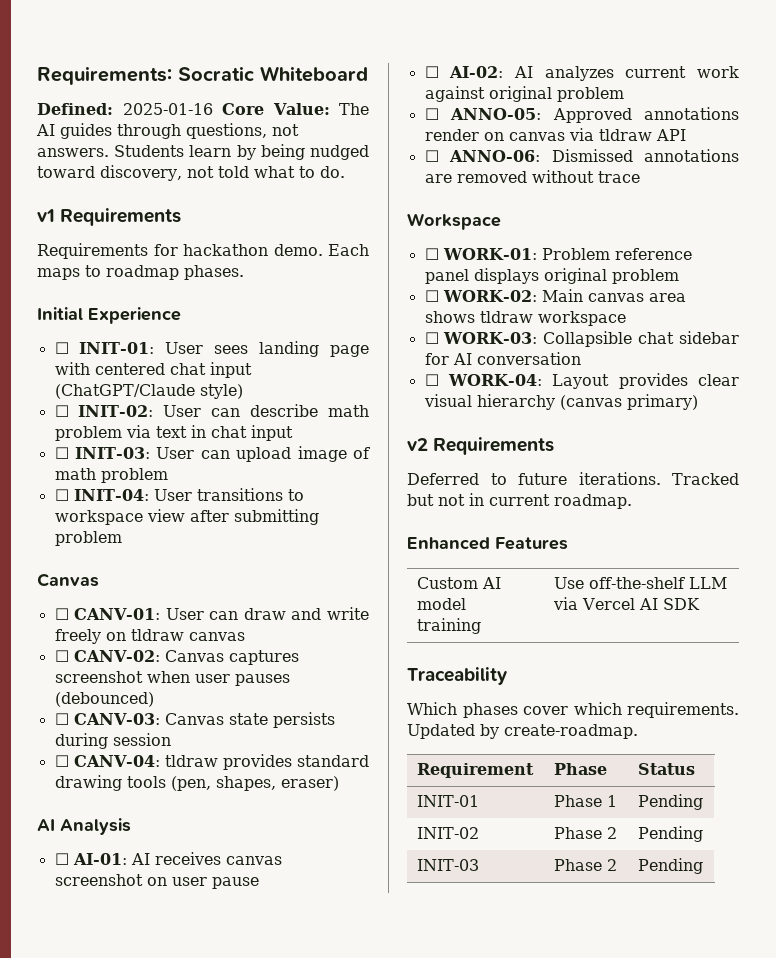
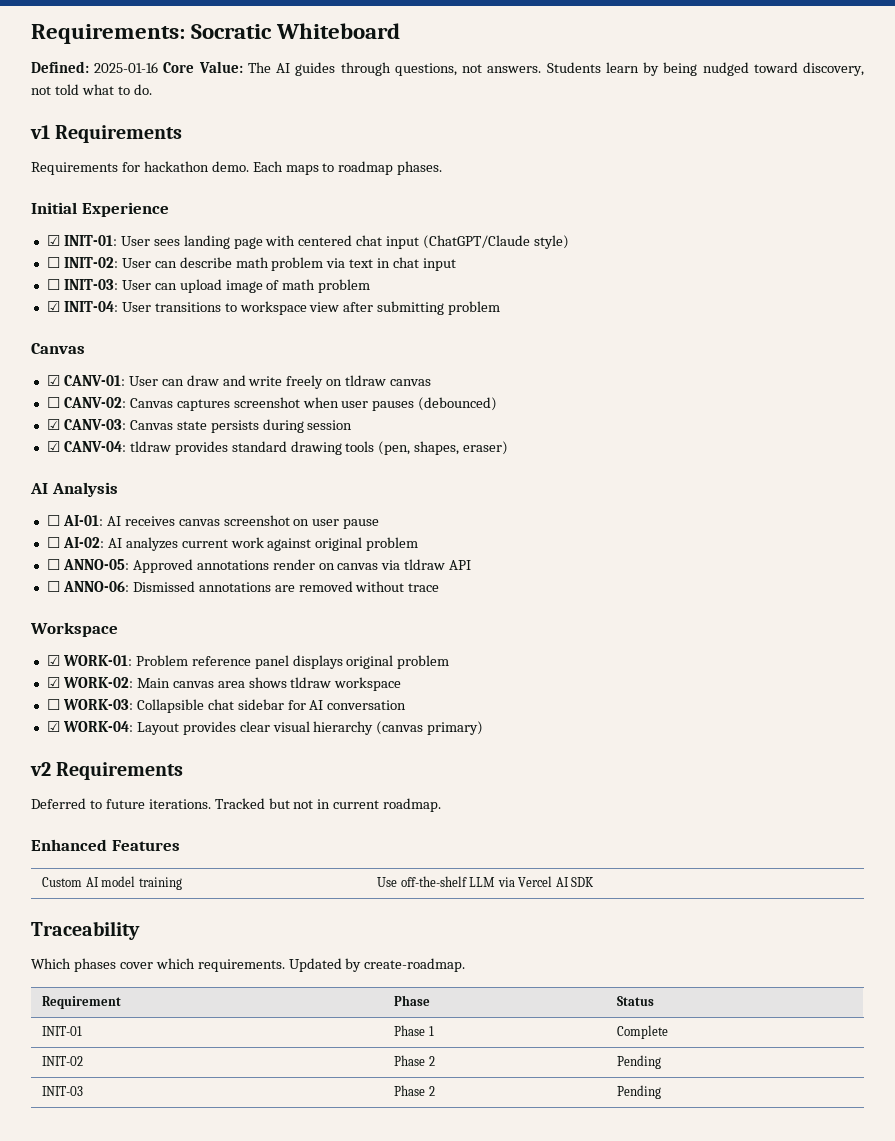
- ☐ INIT-01: User sees landing page with centered chat input (ChatGPT/Claude style)
+ ☑ INIT-01: User sees landing page with centered chat input (ChatGPT/Claude style)
- ☐ INIT-04: User transitions to workspace view after submitting problem
+ ☑ INIT-04: User transitions to workspace view after submitting problem
- ☐ CANV-01: User can draw and write freely on tldraw canvas
+ ☑ CANV-01: User can draw and write freely on tldraw canvas
- ☐ CANV-03: Canvas state persists during session
+ ☑ CANV-03: Canvas state persists during session
- ☐ CANV-04: tldraw provides standard drawing tools (pen, shapes, eraser)
+ ☑ CANV-04: tldraw provides standard drawing tools (pen, shapes, eraser)
- ☐ WORK-01: Problem reference panel displays original problem
+ ☑ WORK-01: Problem reference panel displays original problem
- ☐ WORK-02: Main canvas area shows tldraw workspace
+ ☑ WORK-02: Main canvas area shows tldraw workspace
- ☐ WORK-04: Layout provides clear visual hierarchy (canvas primary)
+ ☑ WORK-04: Layout provides clear visual hierarchy (canvas primary)
- INIT-01 | Phase 1 | Pending
+ INIT-01 | Phase 1 | Complete

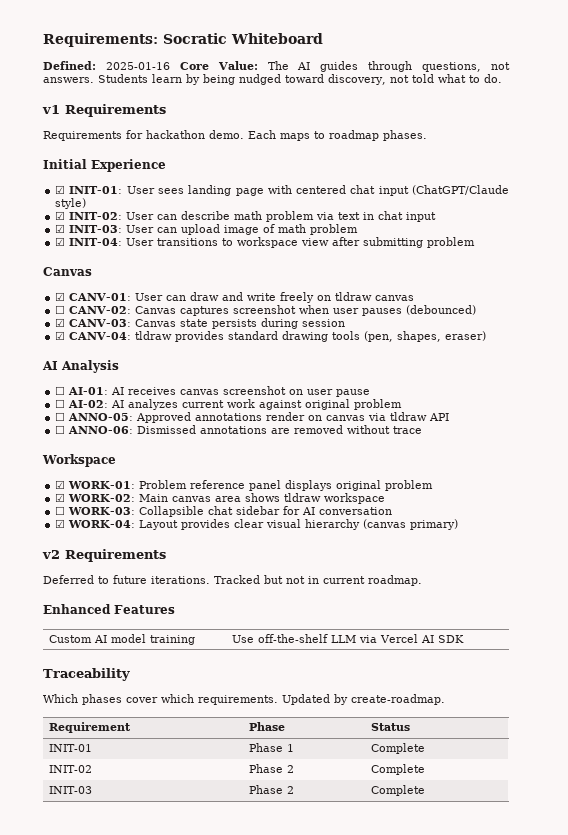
- ☐ INIT-02: User can describe math problem via text in chat input
+ ☑ INIT-02: User can describe math problem via text in chat input
- ☐ INIT-03: User can upload image of math problem
+ ☑ INIT-03: User can upload image of math problem
- INIT-02 | Phase 2 | Pending
+ INIT-02 | Phase 2 | Complete
- INIT-03 | Phase 2 | Pending
+ INIT-03 | Phase 2 | Complete

